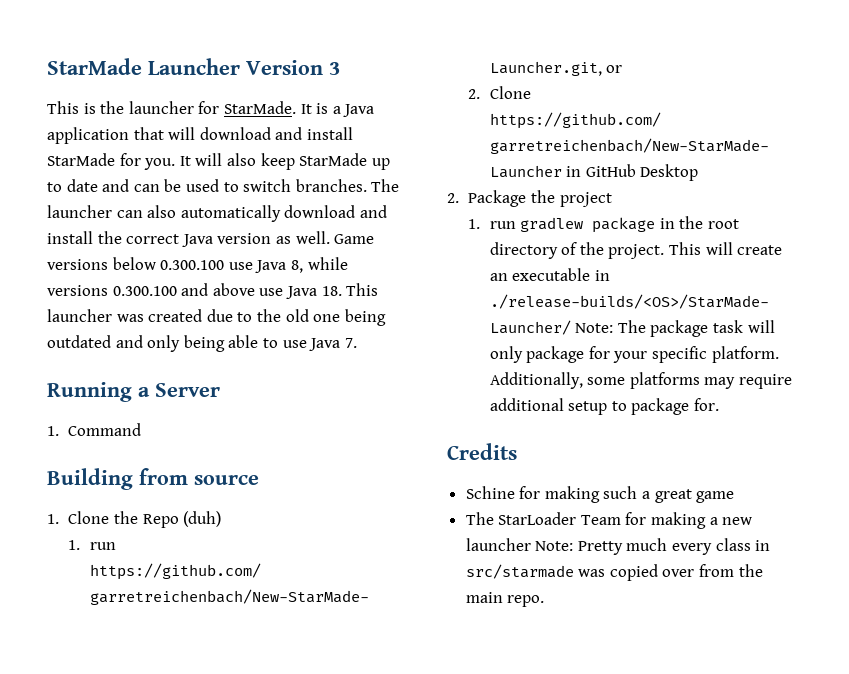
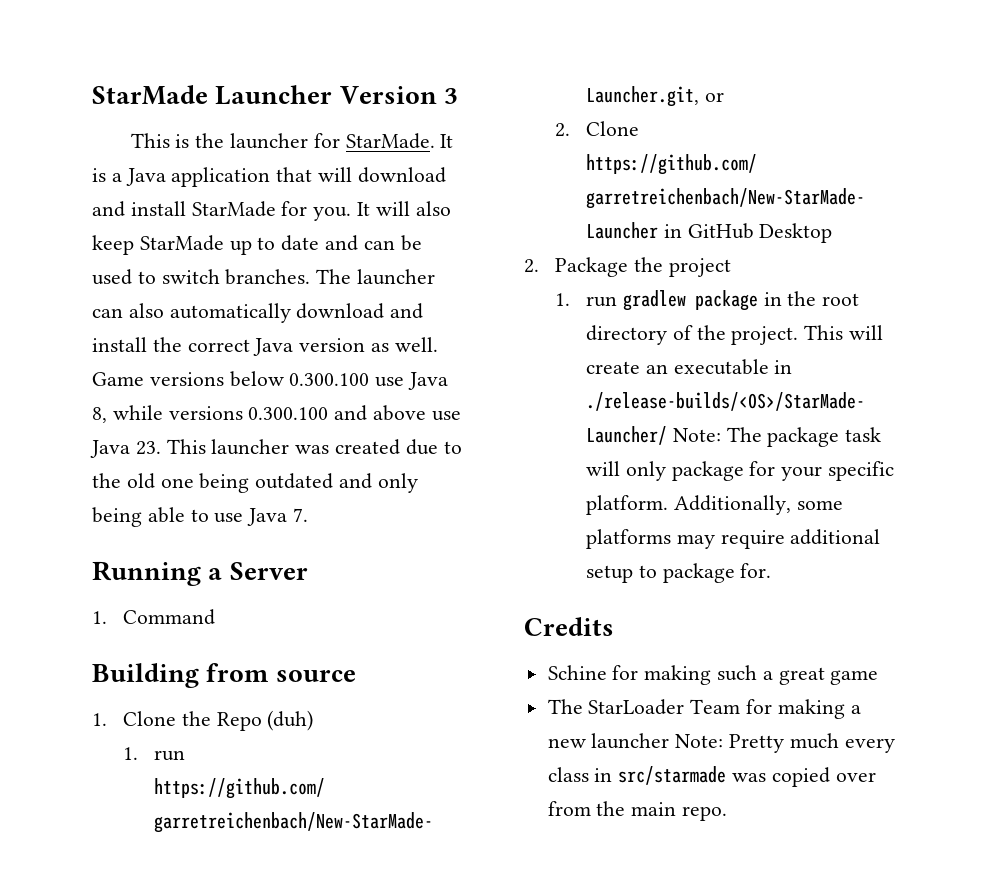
- Game versions below 0.300.100 use Java 8, while versions 0.300.100 and above use Java 18. This launcher was created due to the old one being outdated and only being able to use Java 7.
+ Game versions below 0.300.100 use Java 8, while versions 0.300.100 and above use Java 23. This launcher was created due to the old one being outdated and only being able to use Java 7.

